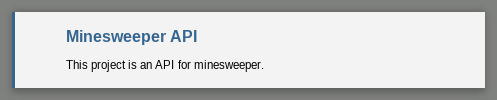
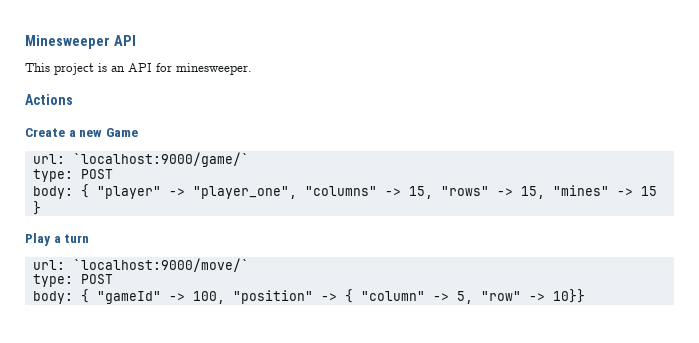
+ Actions
+ Create a new Game
+ url: `localhost:9000/game/`
+ type: POST
+ body: { "player" -> "player_one", "columns" -> 15, "rows" -> 15, "mines" -> 15 }
+ Play a turn
+ url: `localhost:9000/move/`
+ type: POST
+ body: { "gameId" -> 100, "position" -> { "column" -> 5, "row" -> 10}}

